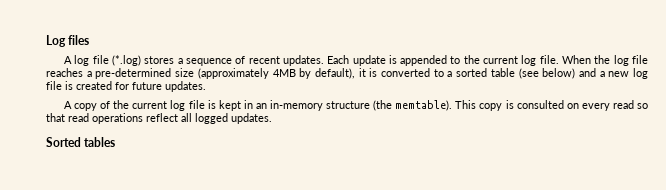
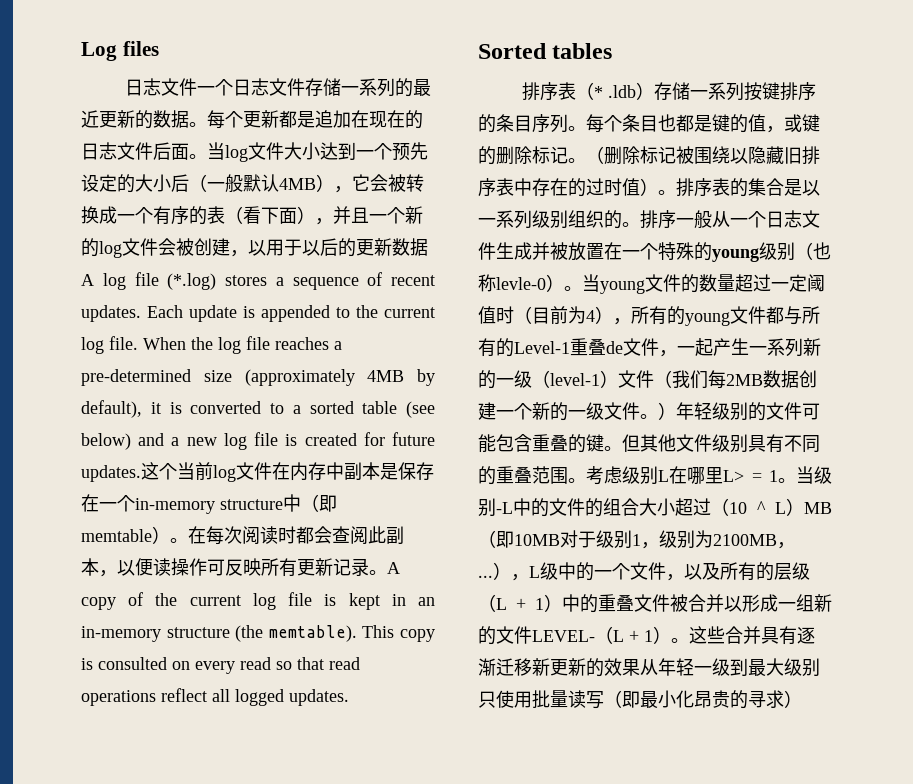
- A log file (*.log) stores a sequence of recent updates.
+ 日志文件一个日志文件存储一系列的最近更新的数据。每个更新都是追加在现在的日志文件后面。当log文件大小达到一个预先设定的大小后（一般默认4MB），它会被转换成一个有序的表（看下面），并且一个新的log文件会被创建，以用于以后的更新数据A log file (*.log) stores a sequence of recent updates.
- When the log file reaches a pre-determined size (approximately 4MB by default), it is converted to a sorted table (see below) and a new log file is created for future updates.
- A copy of the current log file is kept in an in-memory structure (the memtable).
+ When the log file reaches a pre-determined size (approximately 4MB by default), it is converted to a sorted table (see below) and a new log file is created for future updates.这个当前log文件在内存中副本是保存在一个in-memory structure中（即memtable）。在每次阅读时都会查阅此副本，以便读操作可反映所有更新记录。A copy of the current log file is kept in an in-memory structure (the memtable).
+ 排序表（* .ldb）存储一系列按键排序的条目序列。每个条目也都是键的值，或键的删除标记。（删除标记被围绕以隐藏旧排序表中存在的过时值）。排序表的集合是以一系列级别组织的。排序一般从一个日志文件生成并被放置在一个特殊的young级别（也称levle-0）。当young文件的数量超过一定阈值时（目前为4），所有的young文件都与所有的Level-1重叠de文件，一起产生一系列新的一级（level-1）文件（我们每2MB数据创建一个新的一级文件。）年轻级别的文件可能包含重叠的键。但其他文件级别具有不同的重叠范围。考虑级别L在哪里L> = 1。当级别-L中的文件的组合大小超过（10 ^ L）MB（即10MB对于级别1，级别为2100MB，...），L级中的一个文件，以及所有的层级（L + 1）中的重叠文件被合并以形成一组新的文件LEVEL-（L + 1）。这些合并具有逐渐迁移新更新的效果从年轻一级到最大级别只使用批量读写（即最小化昂贵的寻求）

